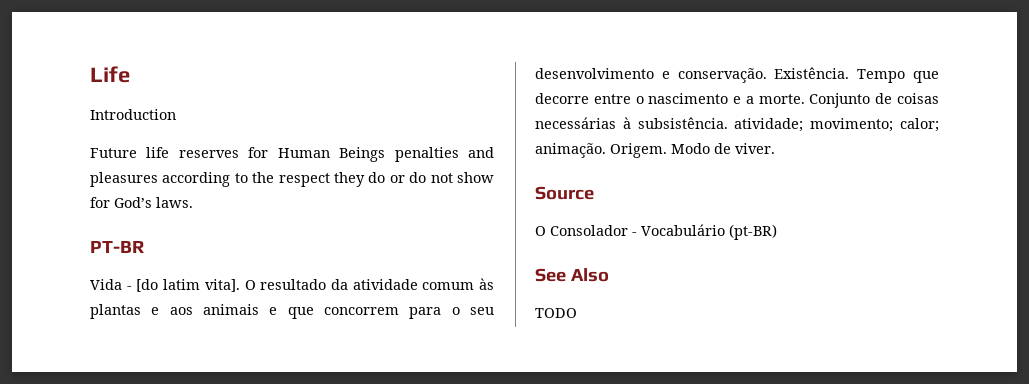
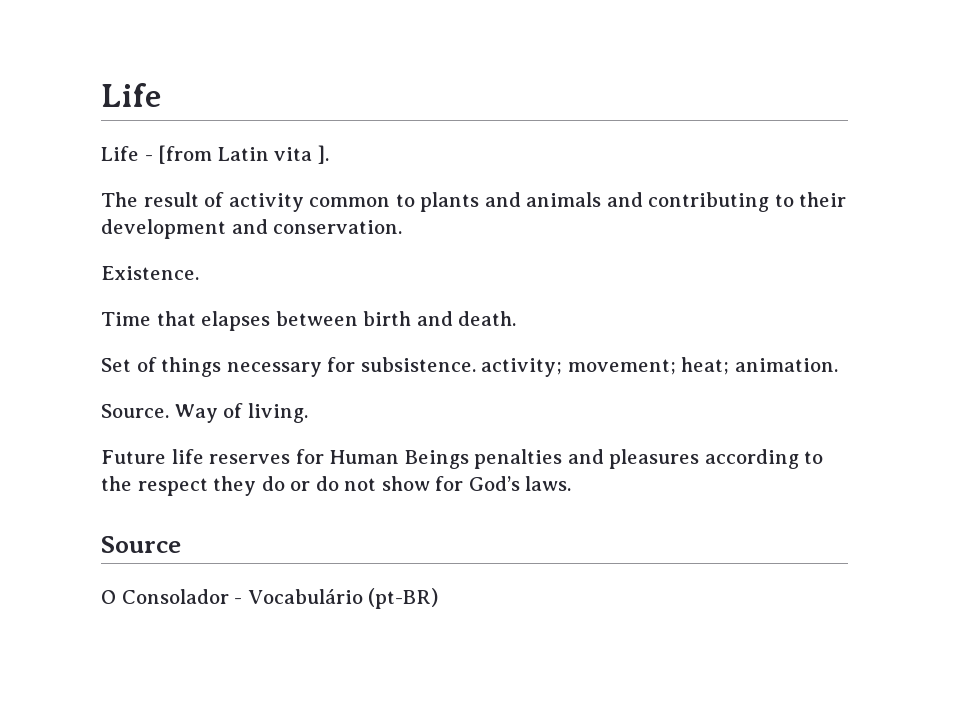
- Introduction
+ Life - [from Latin vita ].
+ The result of activity common to plants and animals and contributing to their development and conservation.
+ Existence.
+ Time that elapses between birth and death.
+ Set of things necessary for subsistence. activity; movement; heat; animation.
+ Source. Way of living.
- PT-BR
- Vida - [do latim vita]. O resultado da atividade comum às plantas e aos animais e que concorrem para o seu desenvolvimento e conservação. Existência. Tempo que decorre entre o nascimento e a morte. Conjunto de coisas necessárias à subsistência. atividade; movimento; calor; animação. Origem. Modo de viver.
- See Also
- TODO

